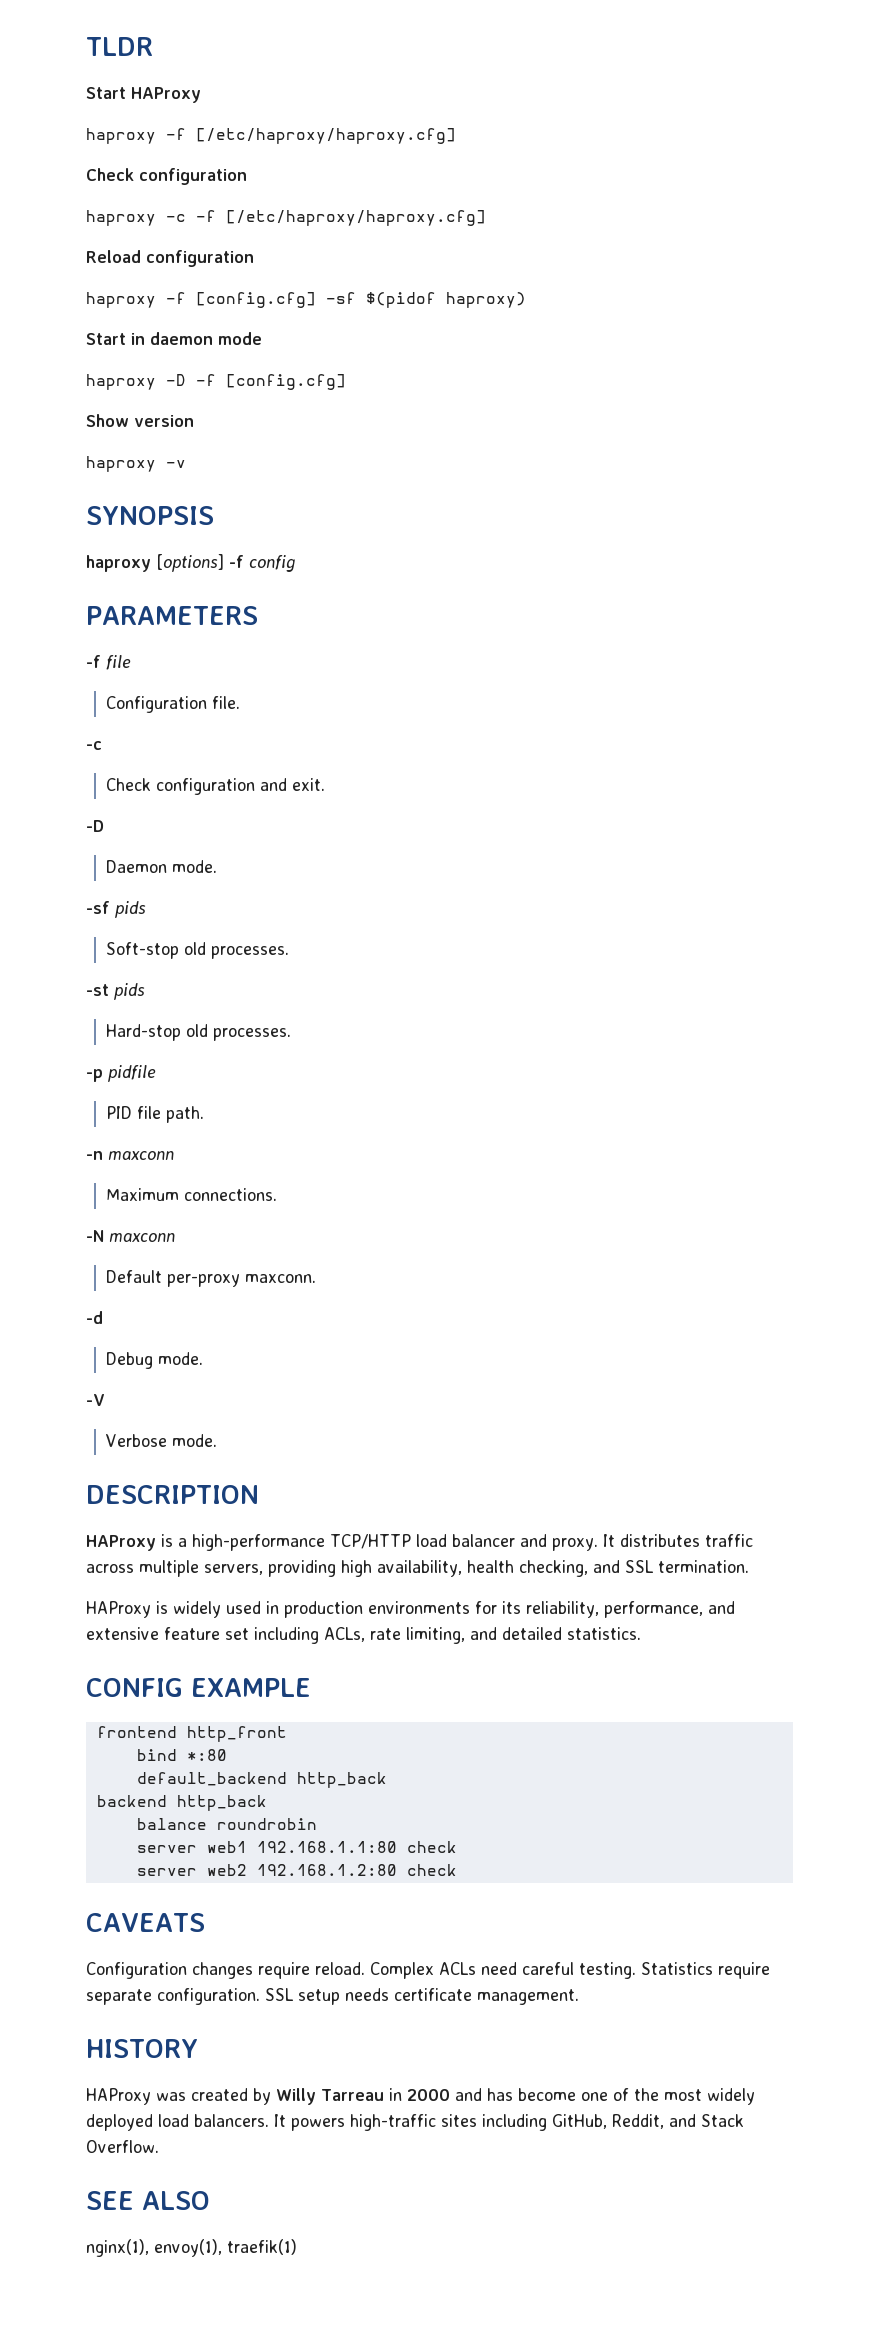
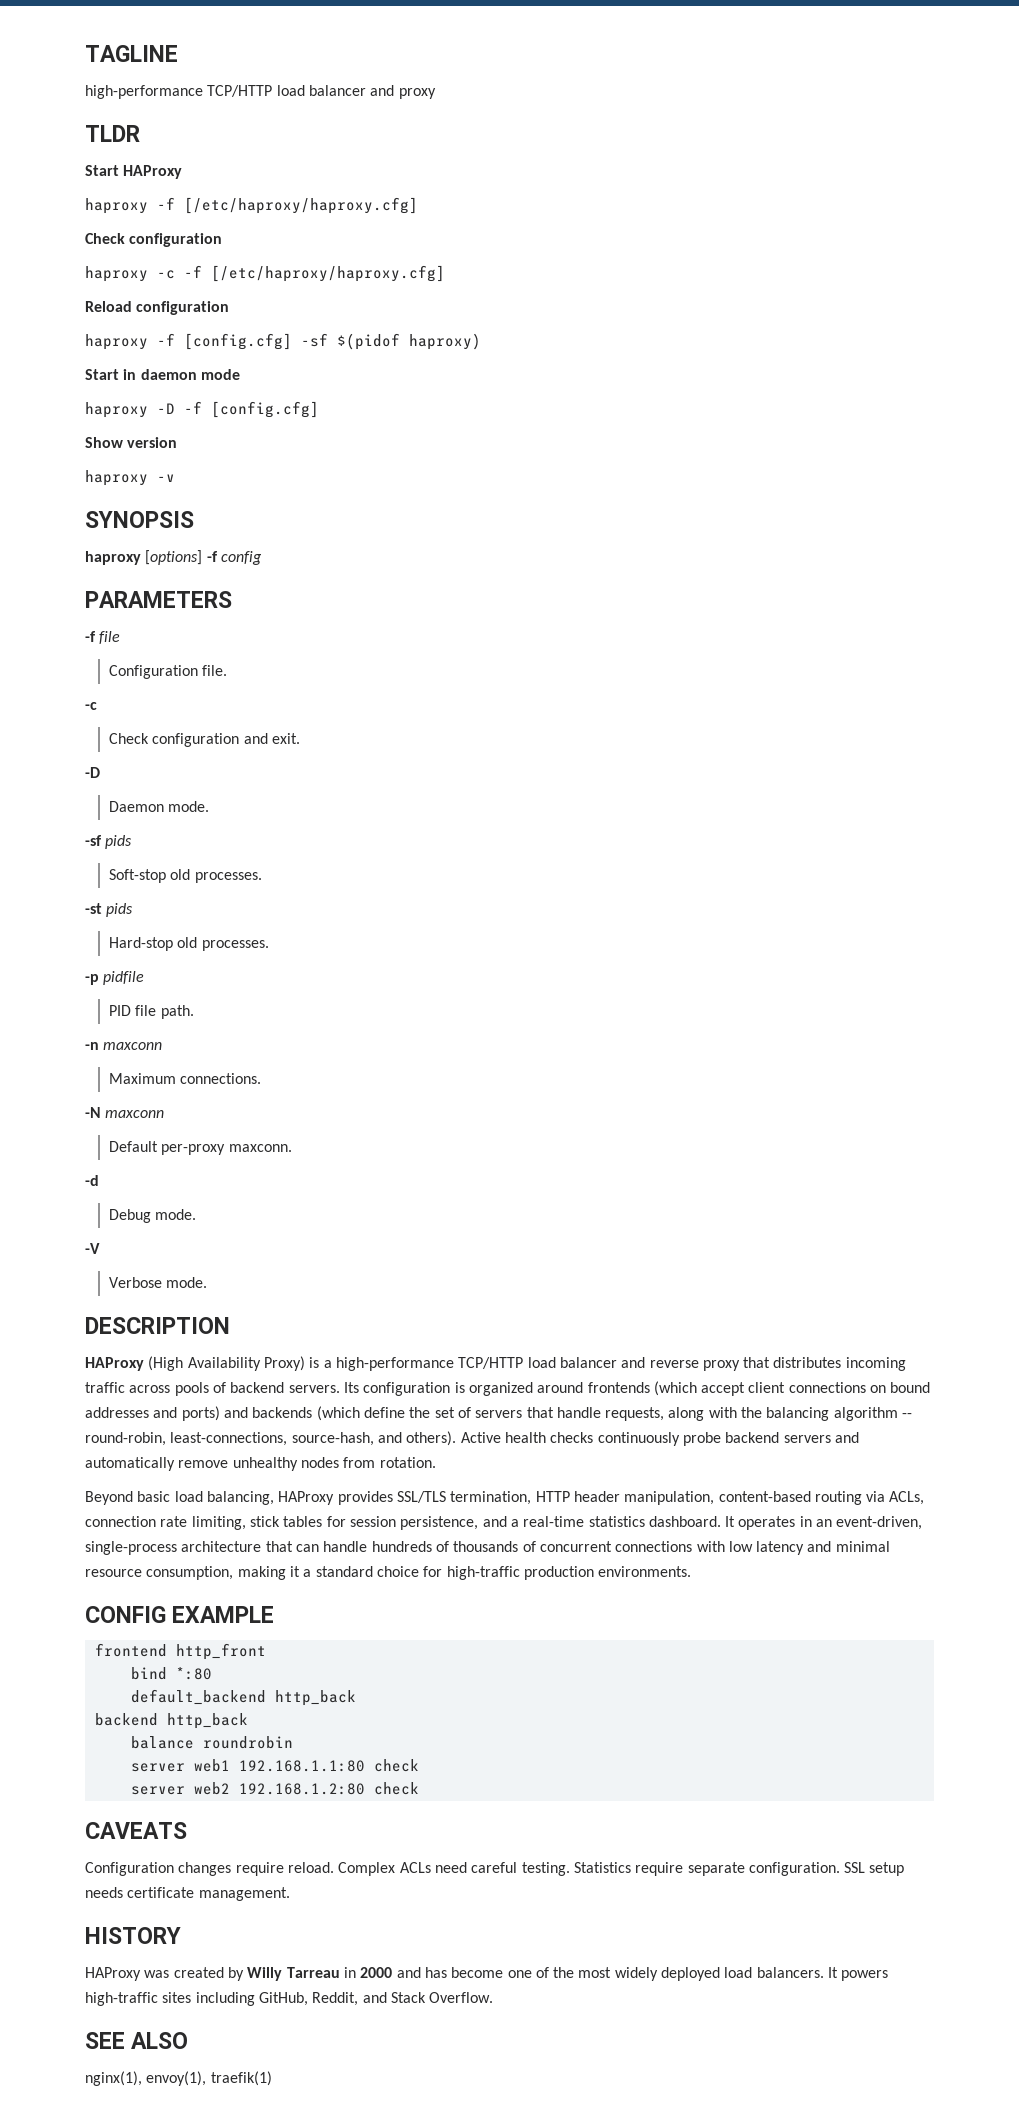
+ TAGLINE
+ high-performance TCP/HTTP load balancer and proxy
- HAProxy is a high-performance TCP/HTTP load balancer and proxy. It distributes traffic across multiple servers, providing high availability, health checking, and SSL termination.
- HAProxy is widely used in production environments for its reliability, performance, and extensive feature set including ACLs, rate limiting, and detailed statistics.
+ HAProxy (High Availability Proxy) is a high-performance TCP/HTTP load balancer and reverse proxy that distributes incoming traffic across pools of backend servers. Its configuration is organized around frontends (which accept client connections on bound addresses and ports) and backends (which define the set of servers that handle requests, along with the balancing algorithm -- round-robin, least-connections, source-hash, and others). Active health checks continuously probe backend servers and automatically remove unhealthy nodes from rotation.
+ Beyond basic load balancing, HAProxy provides SSL/TLS termination, HTTP header manipulation, content-based routing via ACLs, connection rate limiting, stick tables for session persistence, and a real-time statistics dashboard. It operates in an event-driven, single-process architecture that can handle hundreds of thousands of concurrent connections with low latency and minimal resource consumption, making it a standard choice for high-traffic production environments.

